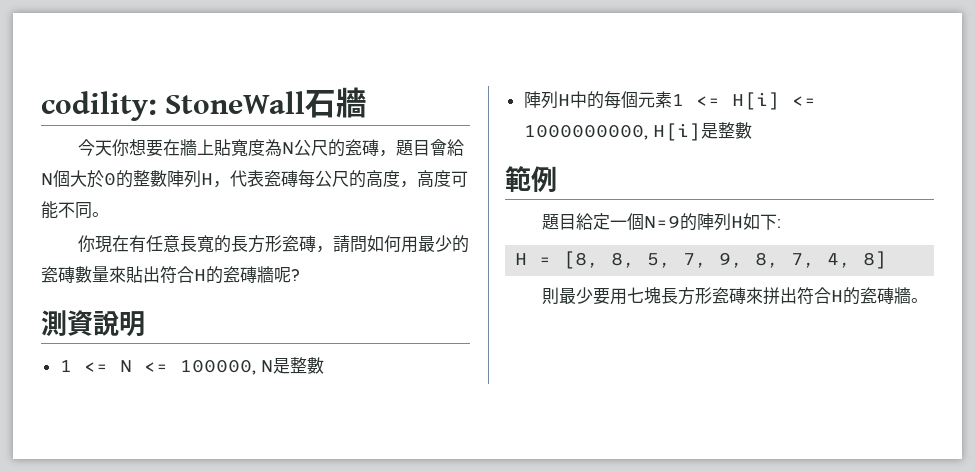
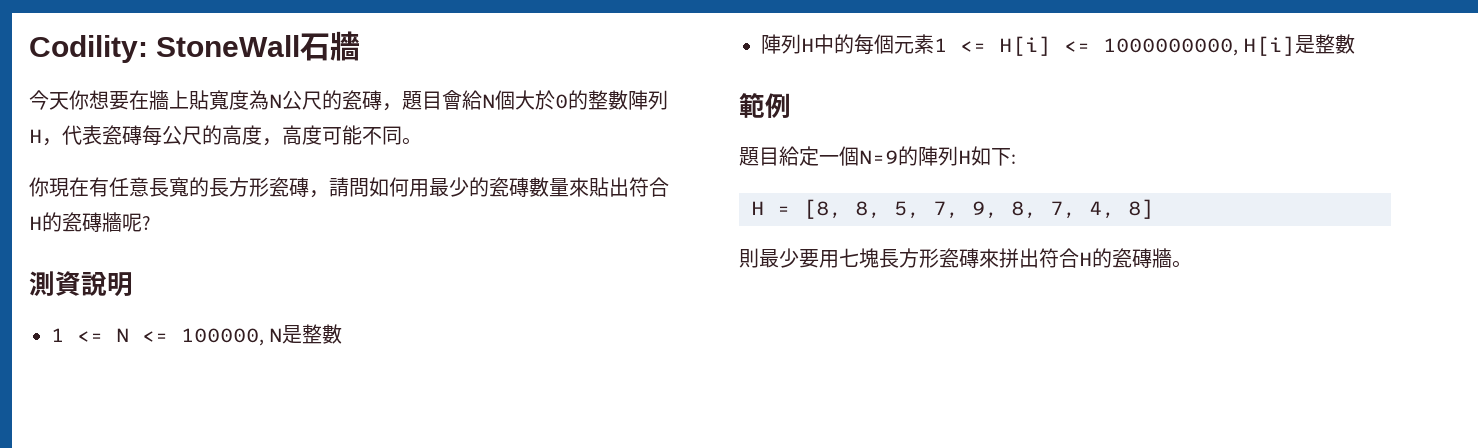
- codility: StoneWall石牆
+ Codility: StoneWall石牆

